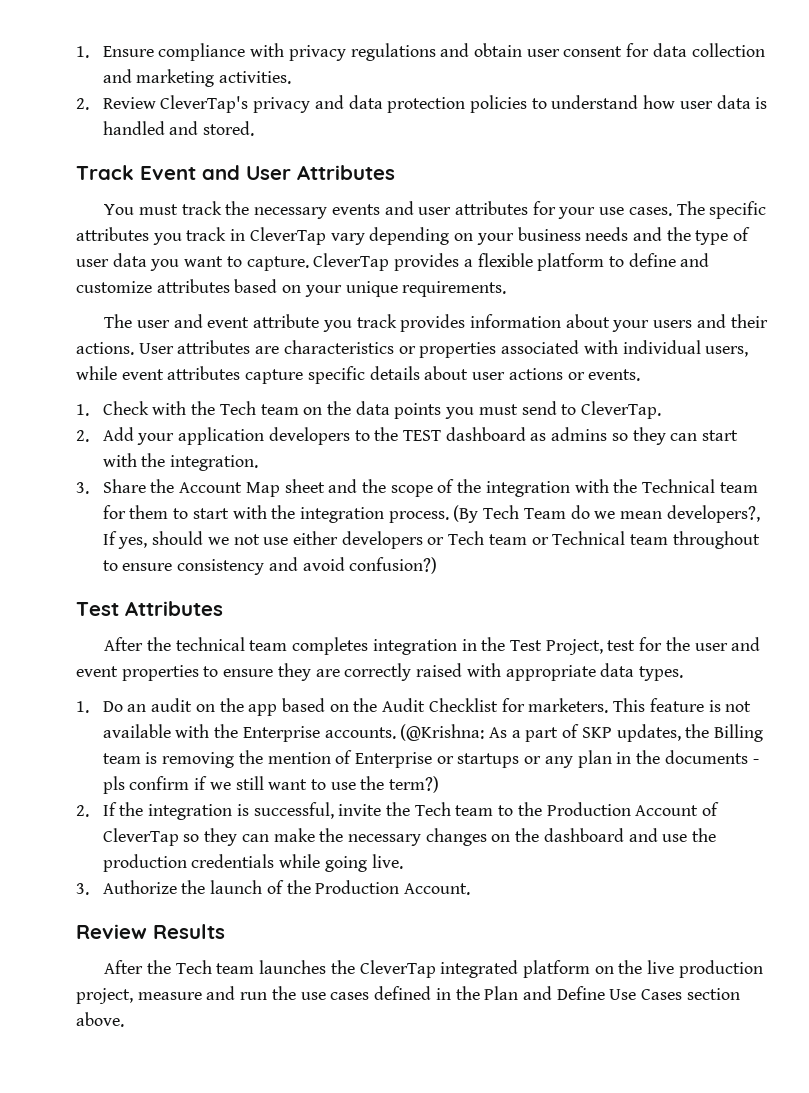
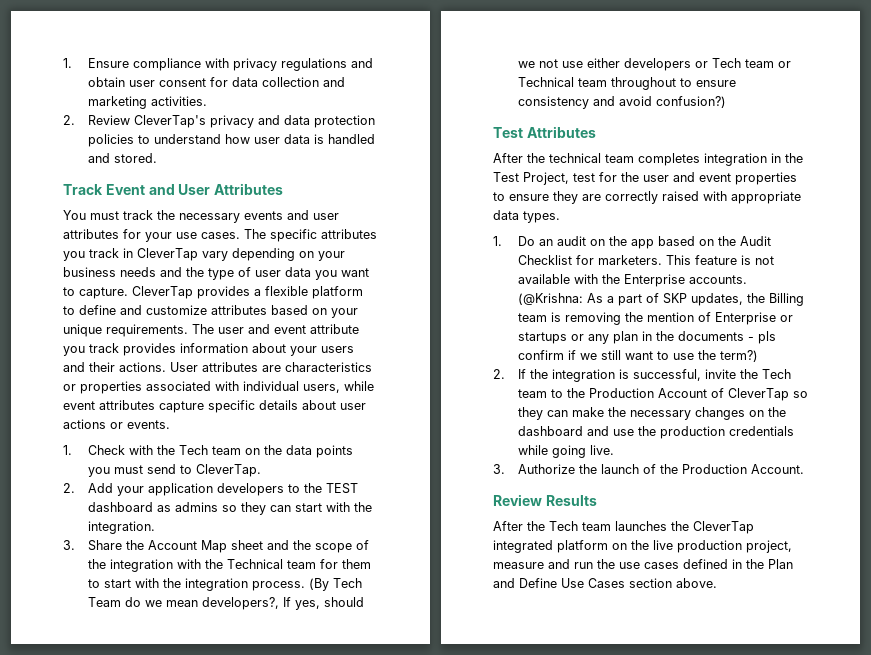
- CleverTap provides a flexible platform to define and customize attributes based on your unique requirements.
- The user and event attribute you track provides information about your users and their actions.
+ CleverTap provides a flexible platform to define and customize attributes based on your unique requirements. The user and event attribute you track provides information about your users and their actions.

